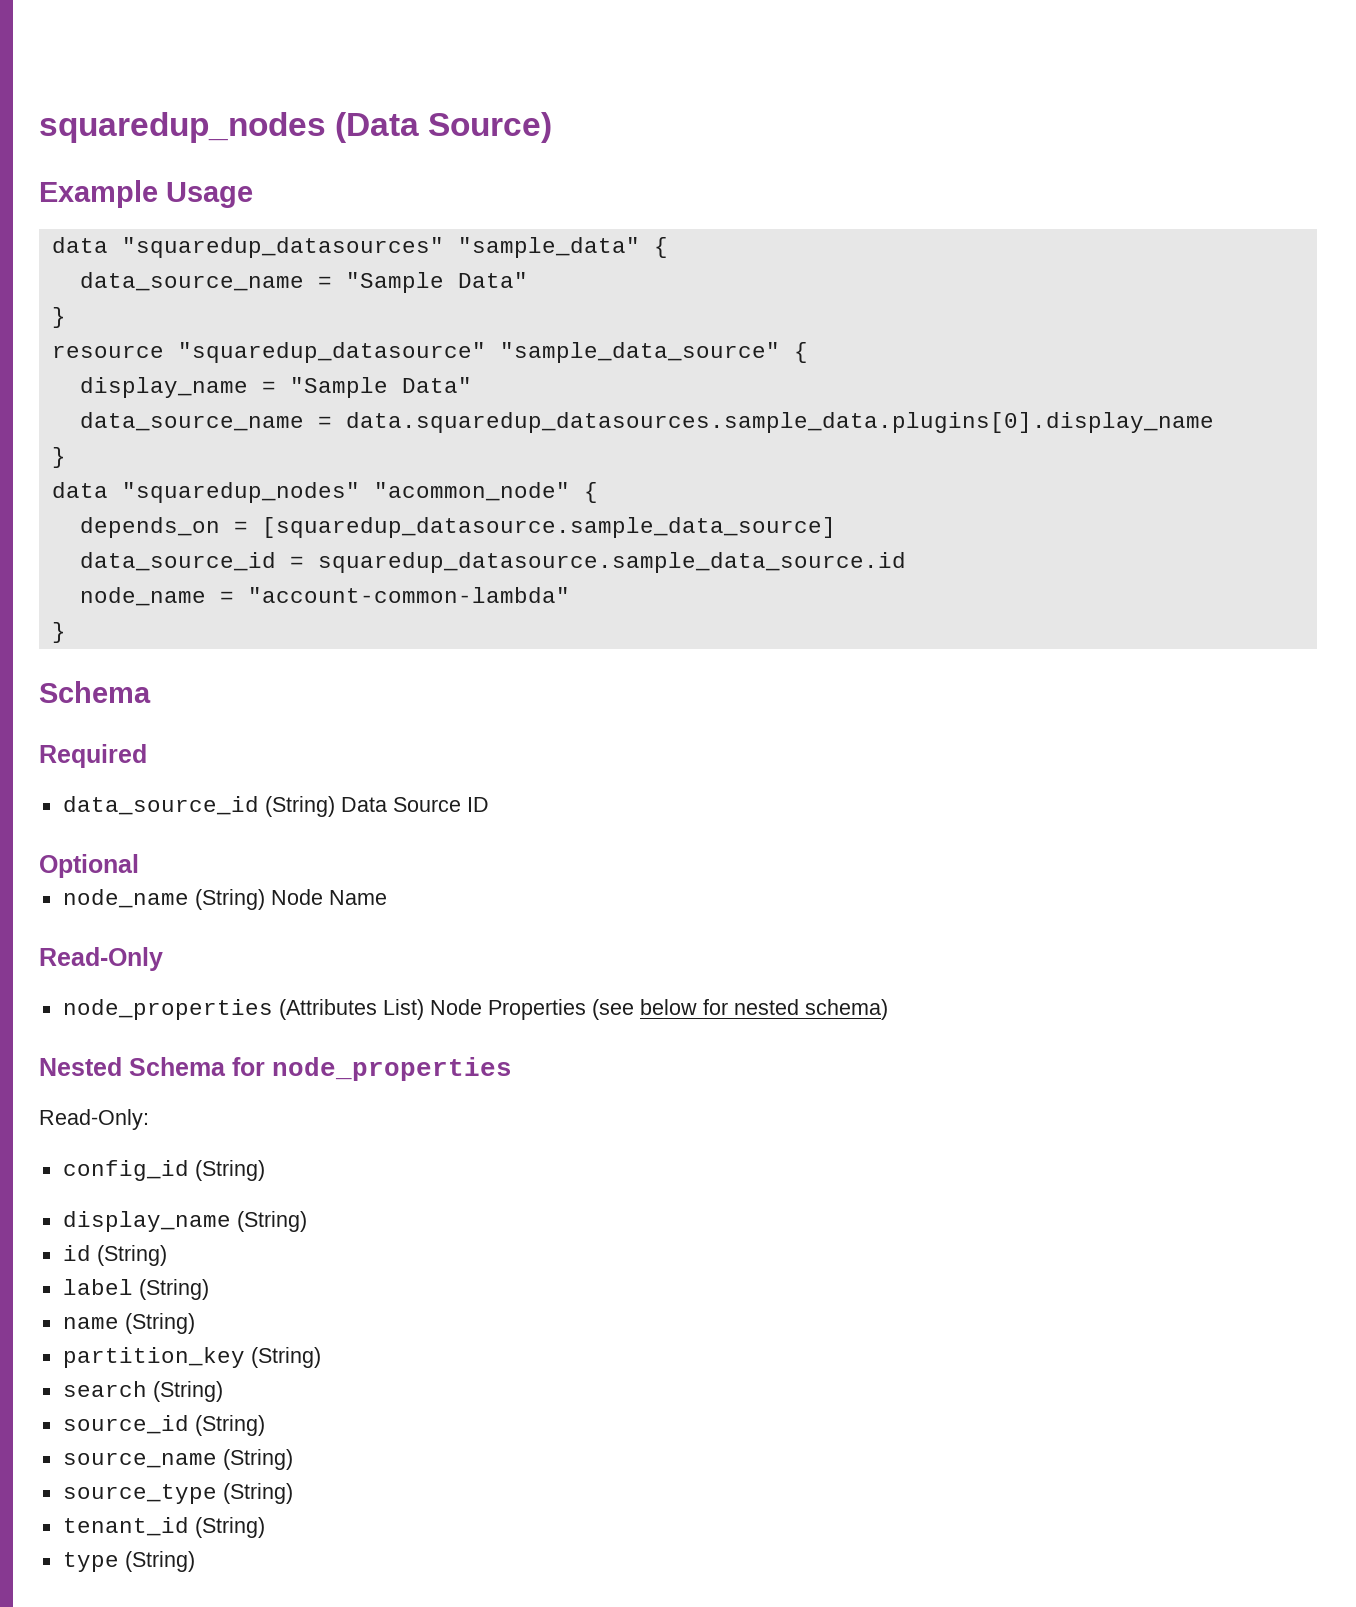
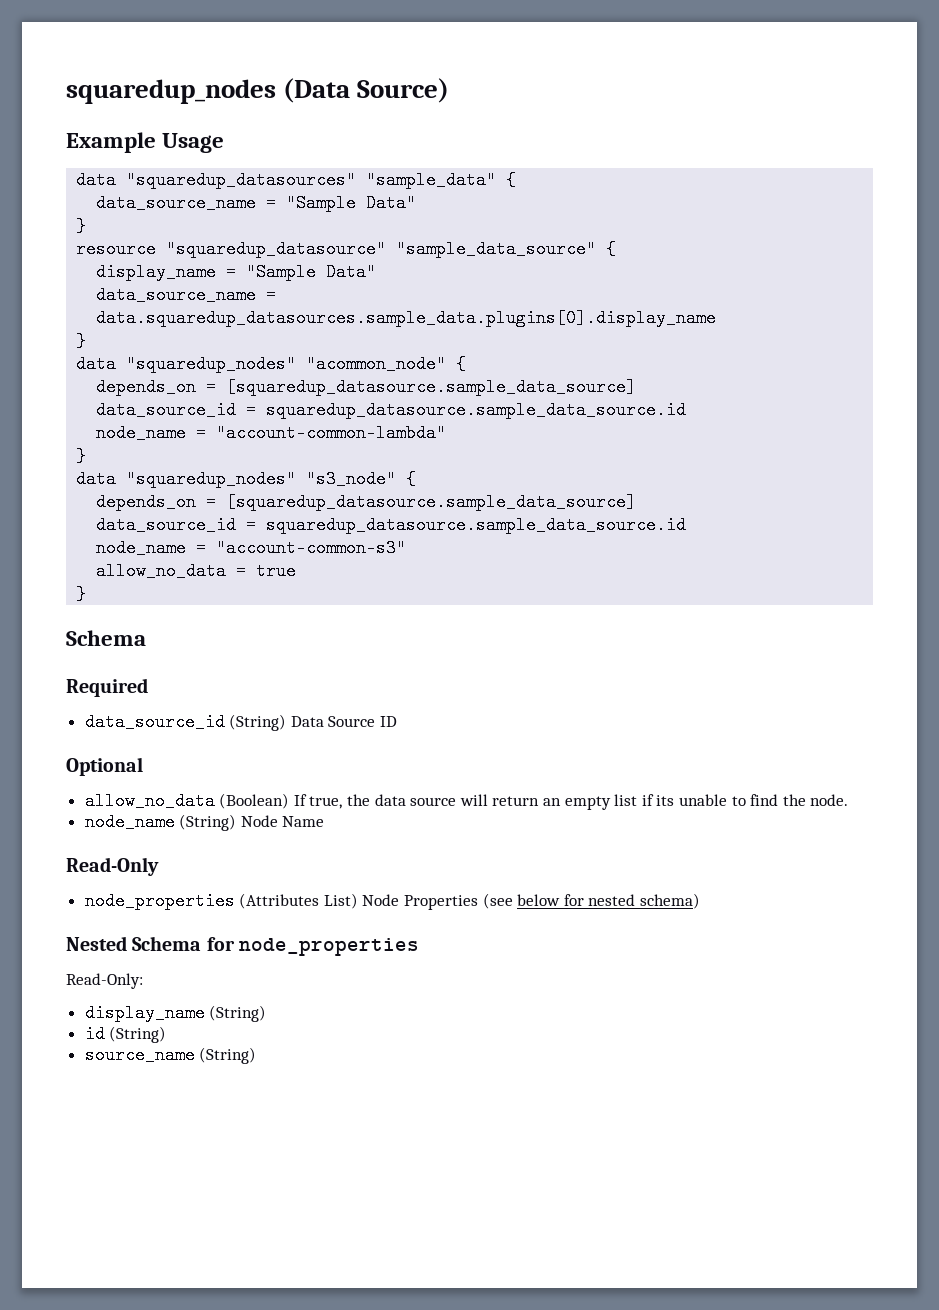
+ data "squaredup_nodes" "s3_node" {
+ depends_on = [squaredup_datasource.sample_data_source]
+ data_source_id = squaredup_datasource.sample_data_source.id
+ node_name = "account-common-s3"
+ allow_no_data = true
+ }
+ allow_no_data (Boolean) If true, the data source will return an empty list if its unable to find the node.
- config_id (String)
- label (String)
- name (String)
- partition_key (String)
- search (String)
- source_id (String)
  source_name (String)
- source_type (String)
- tenant_id (String)
- type (String)

